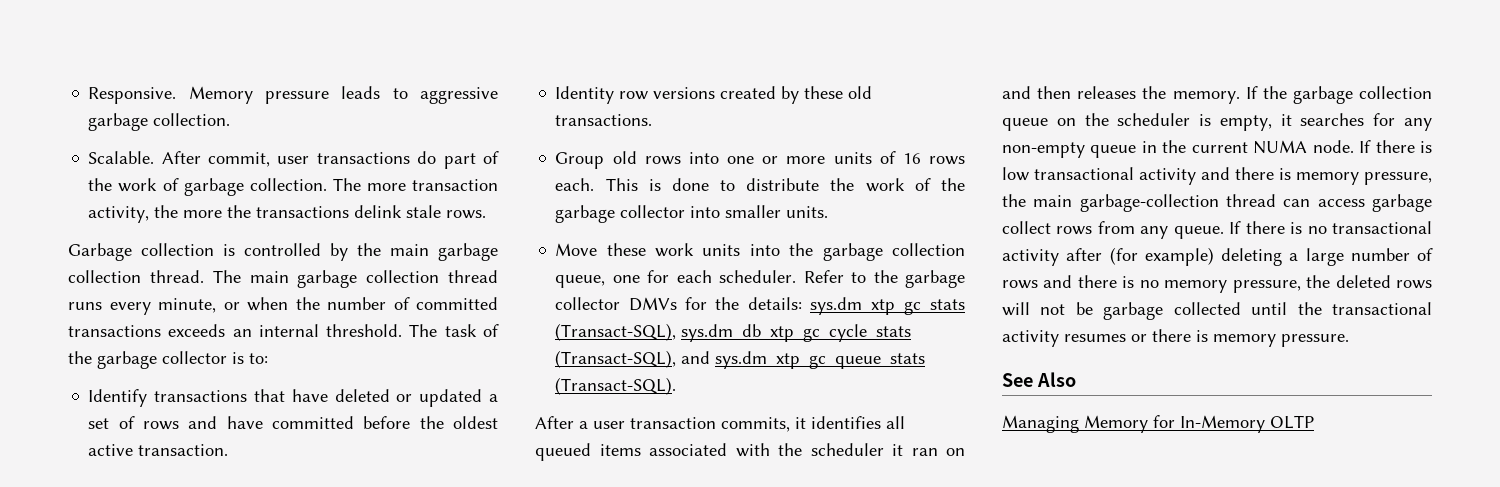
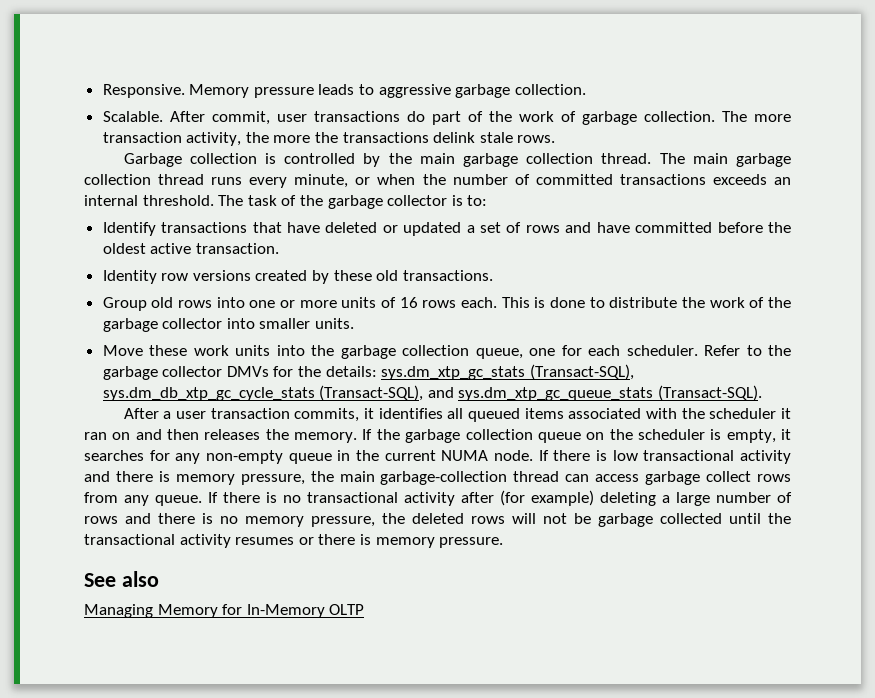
- See Also
+ See also

